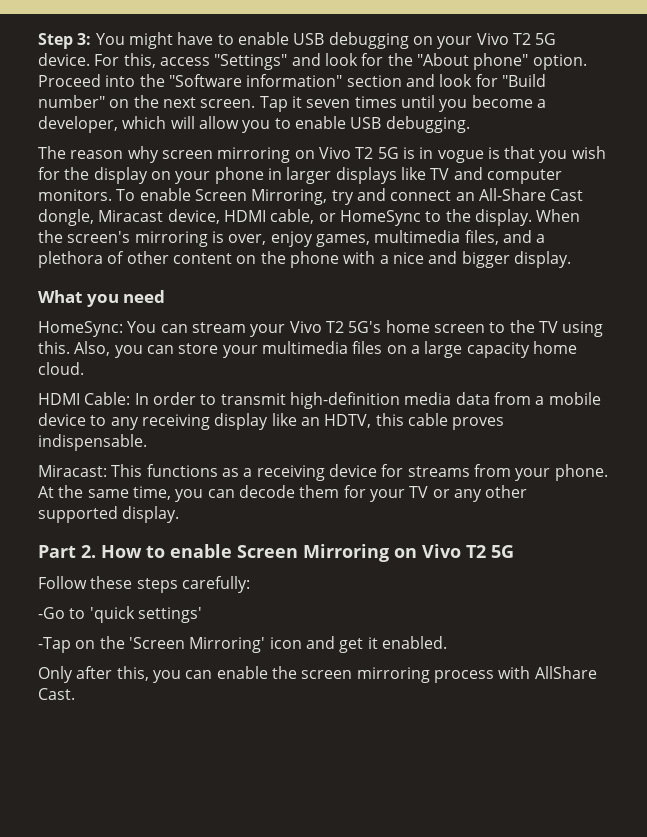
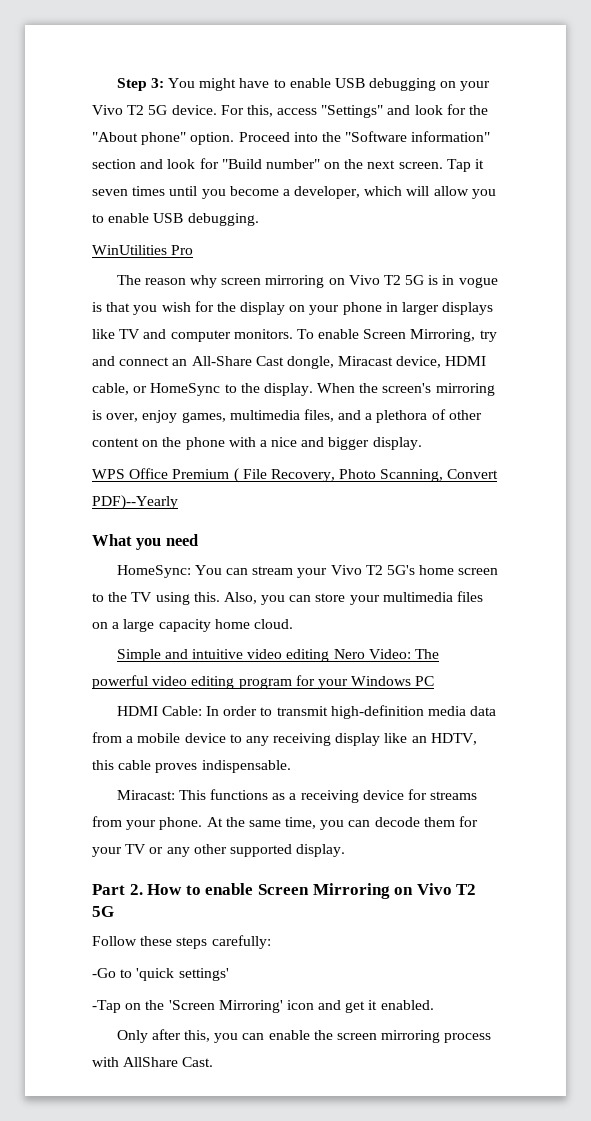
+ WinUtilities Pro
+ WPS Office Premium ( File Recovery, Photo Scanning, Convert PDF)--Yearly
+ Simple and intuitive video editing Nero Video: The powerful video editing program for your Windows PC

